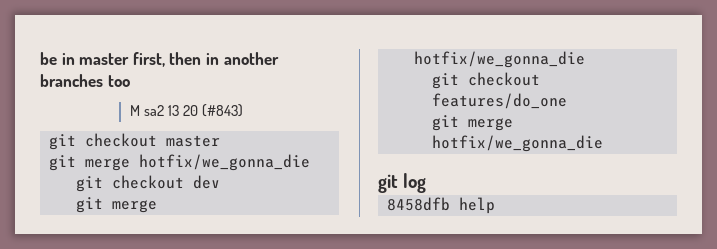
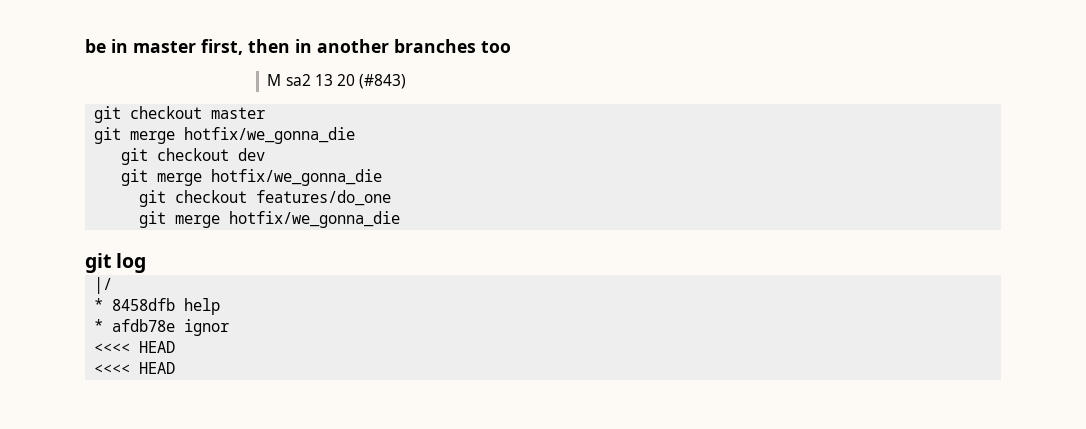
- 8458dfb help
+ |/
+ * 8458dfb help
+ * afdb78e ignor
+ <<<< HEAD
+ <<<< HEAD

